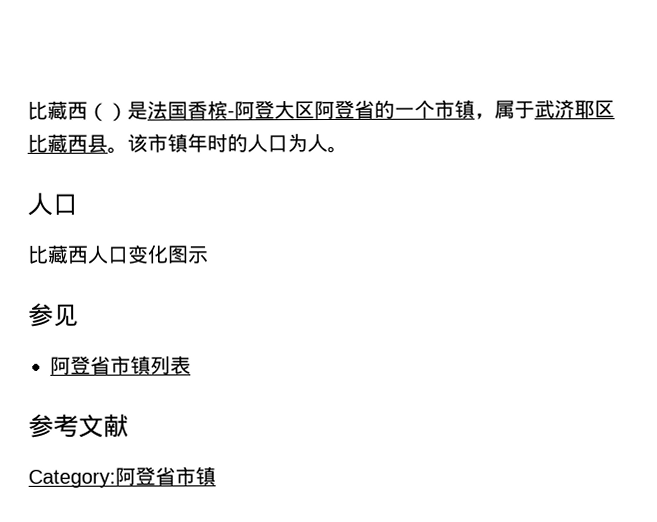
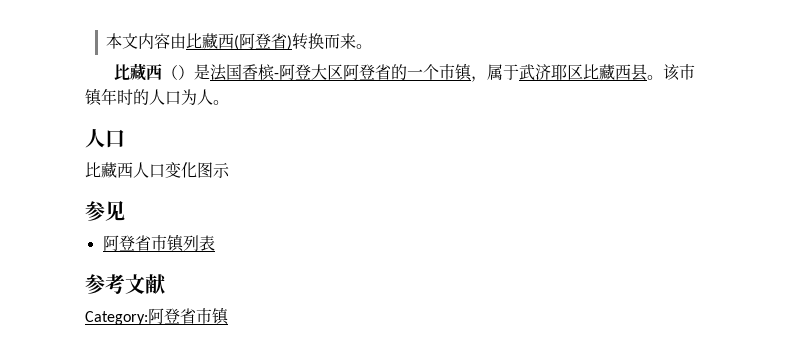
+ 本文内容由比藏西(阿登省)转换而来。

